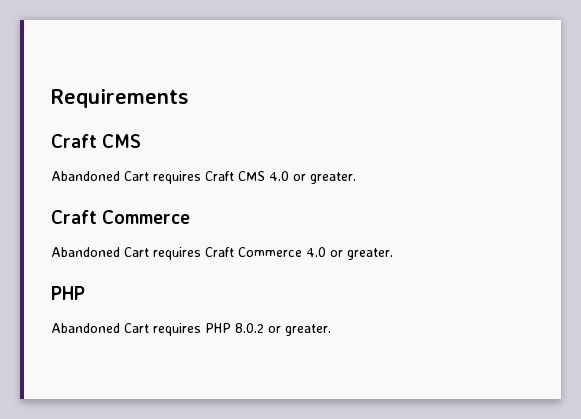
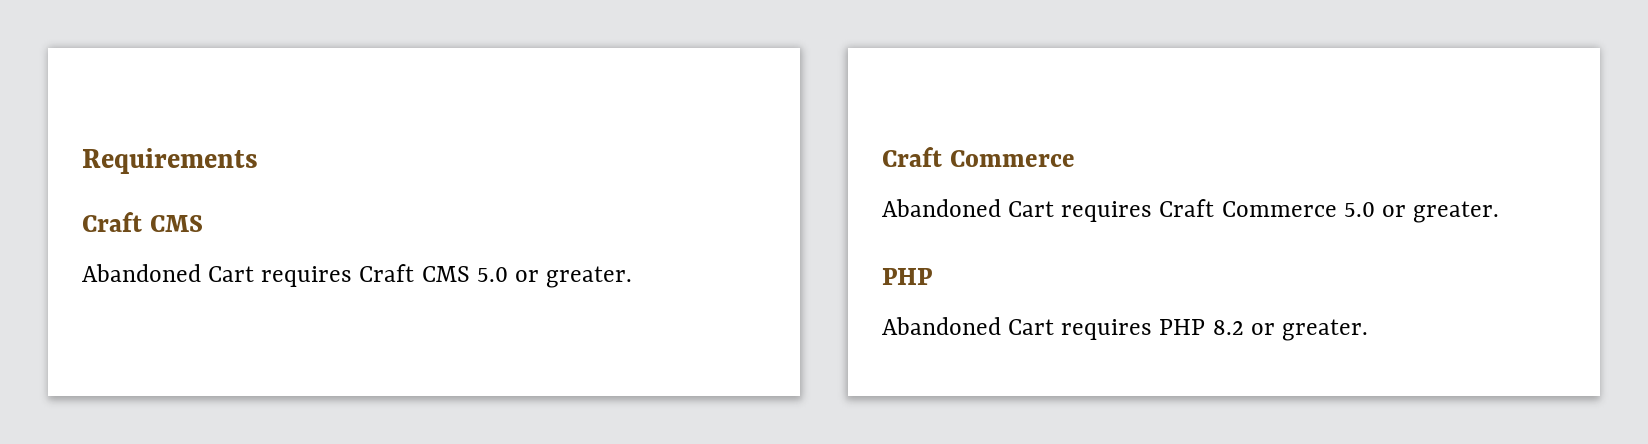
- Abandoned Cart requires Craft CMS 4.0 or greater.
+ Abandoned Cart requires Craft CMS 5.0 or greater.
- Abandoned Cart requires Craft Commerce 4.0 or greater.
+ Abandoned Cart requires Craft Commerce 5.0 or greater.
- Abandoned Cart requires PHP 8.0.2 or greater.
+ Abandoned Cart requires PHP 8.2 or greater.

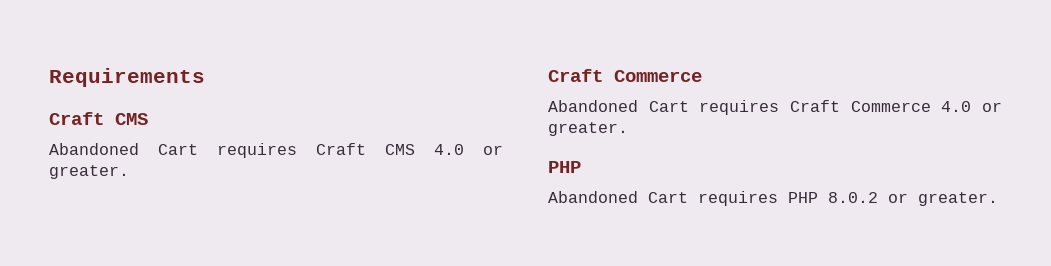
- Abandoned Cart requires Craft CMS 5.0 or greater.
+ Abandoned Cart requires Craft CMS 4.0 or greater.
- Abandoned Cart requires Craft Commerce 5.0 or greater.
+ Abandoned Cart requires Craft Commerce 4.0 or greater.
- Abandoned Cart requires PHP 8.2 or greater.
+ Abandoned Cart requires PHP 8.0.2 or greater.

